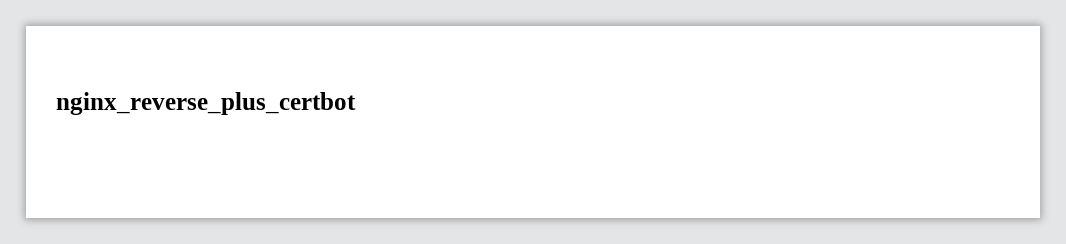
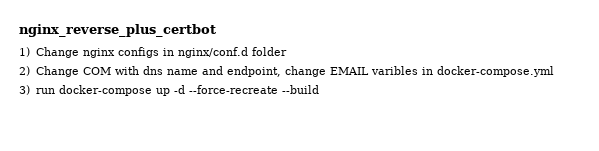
+ 1) Change nginx configs in nginx/conf.d folder
+ 2) Change COM with dns name and endpoint, change EMAIL varibles in docker-compose.yml
+ 3) run docker-compose up -d --force-recreate --build

